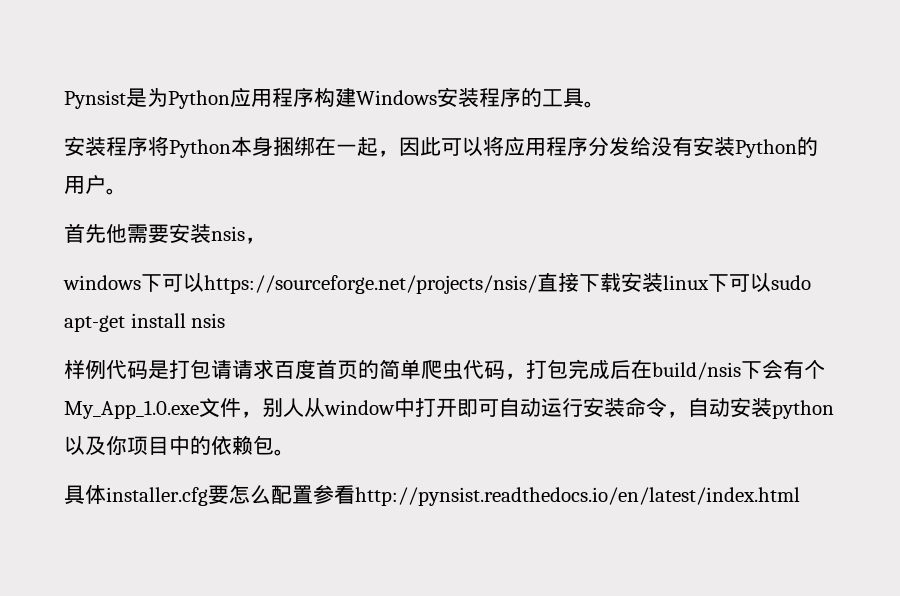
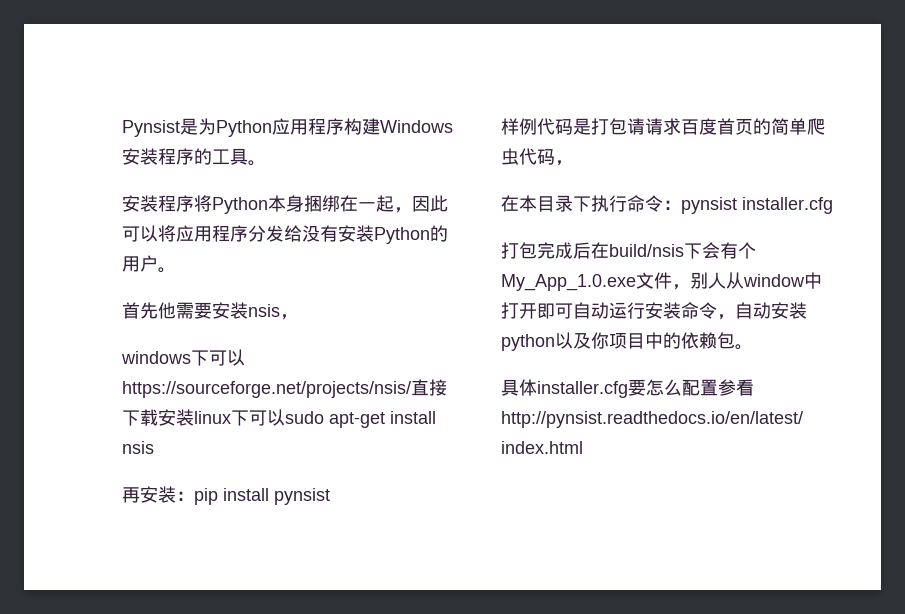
+ 再安装：pip install pynsist
- 样例代码是打包请请求百度首页的简单爬虫代码，打包完成后在build/nsis下会有个My_App_1.0.exe文件，别人从window中打开即可自动运行安装命令，自动安装python以及你项目中的依赖包。
+ 样例代码是打包请请求百度首页的简单爬虫代码，
+ 在本目录下执行命令：pynsist installer.cfg
+ 打包完成后在build/nsis下会有个My_App_1.0.exe文件，别人从window中打开即可自动运行安装命令，自动安装python以及你项目中的依赖包。

